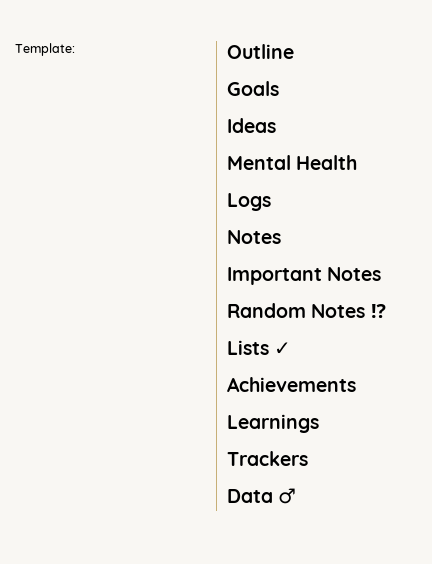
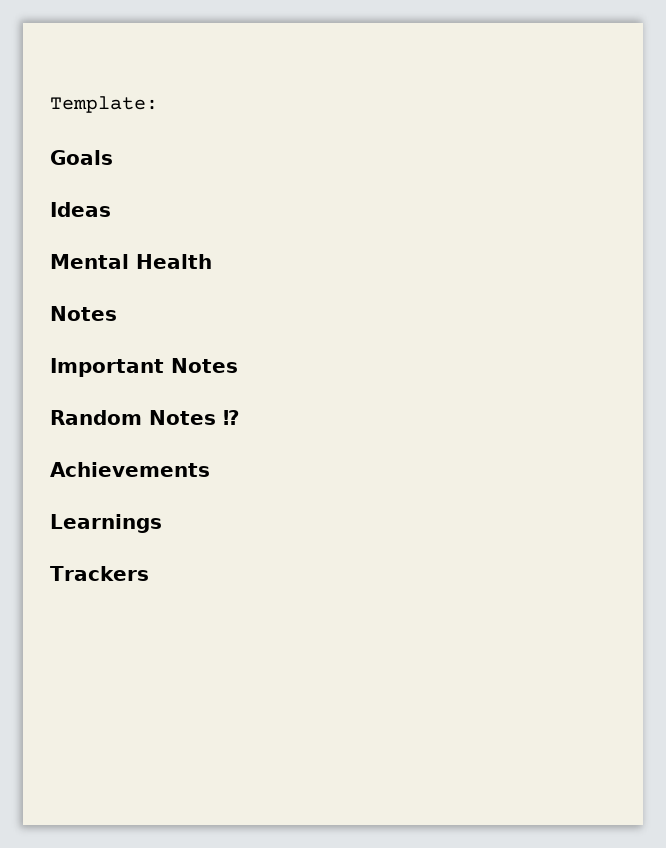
- Outline
- Logs
- Lists ✓
- Data ♂

